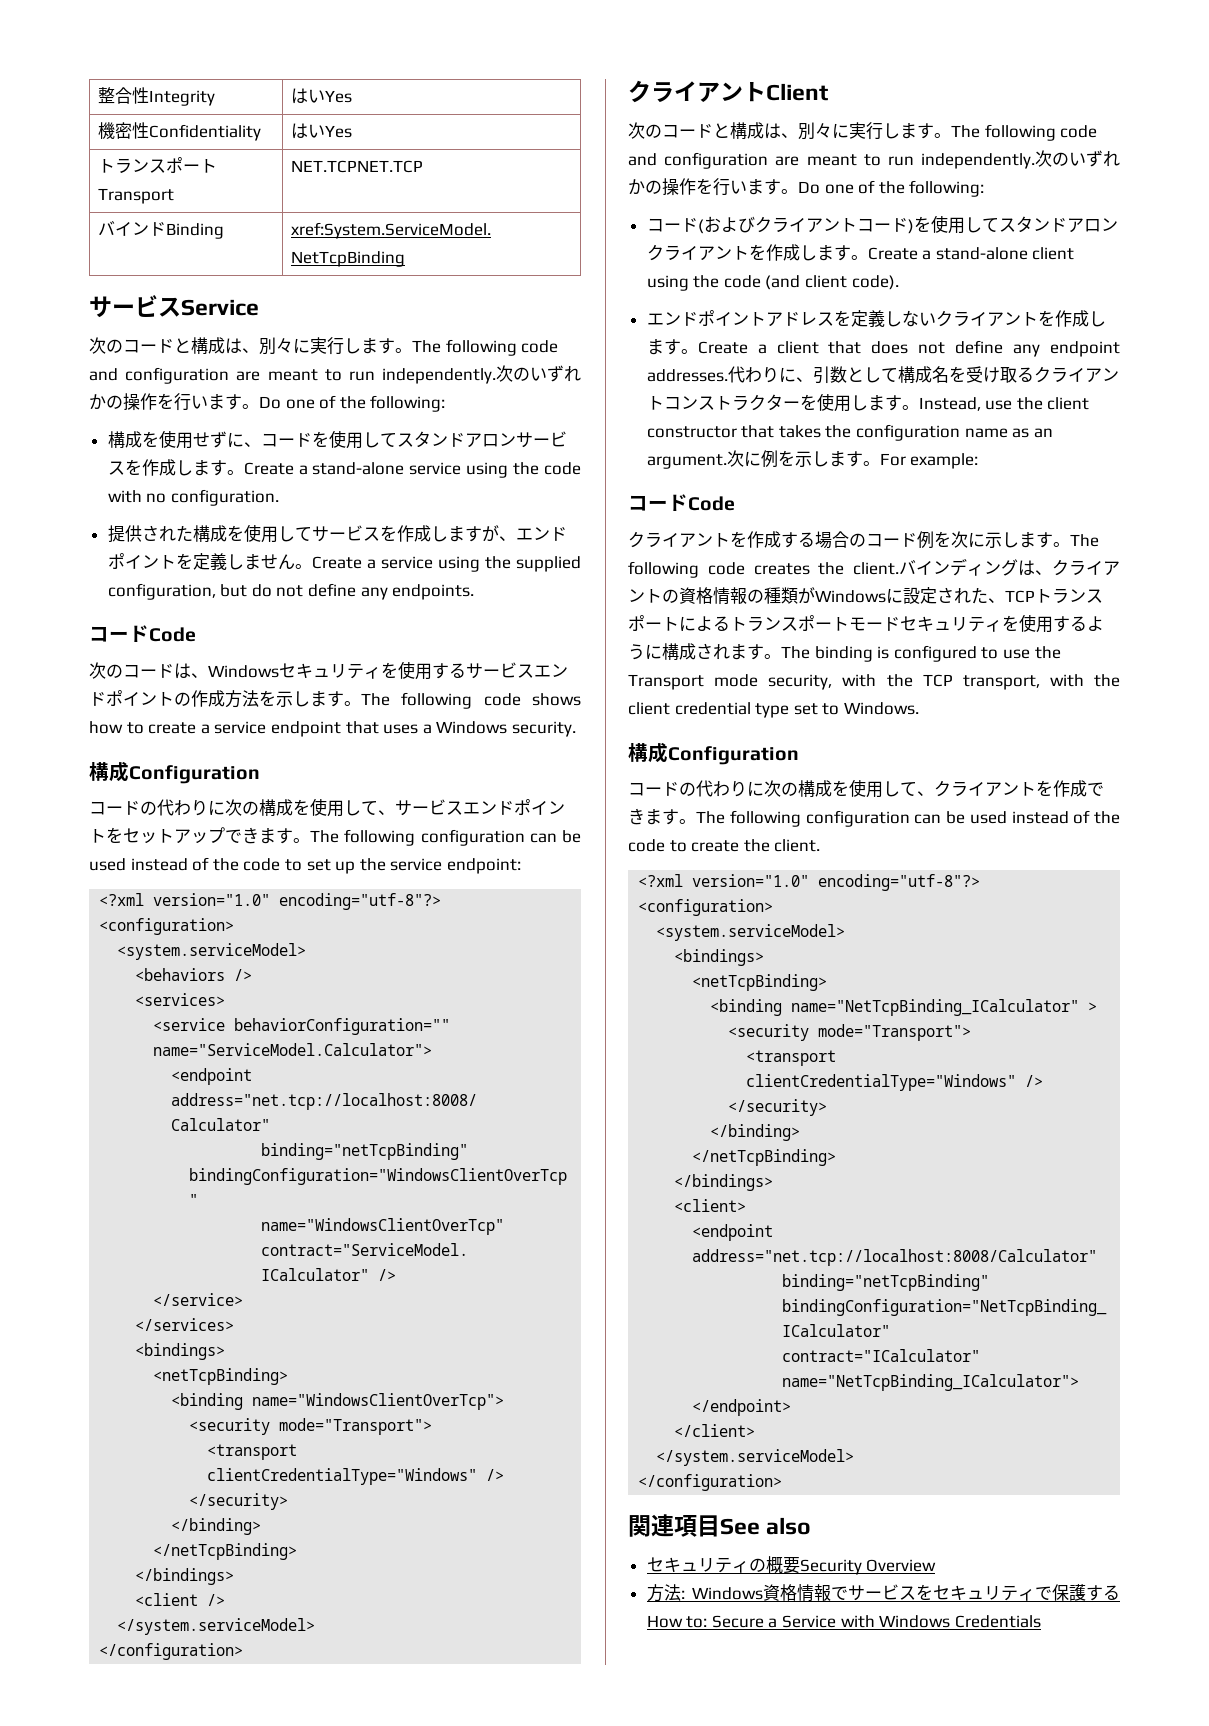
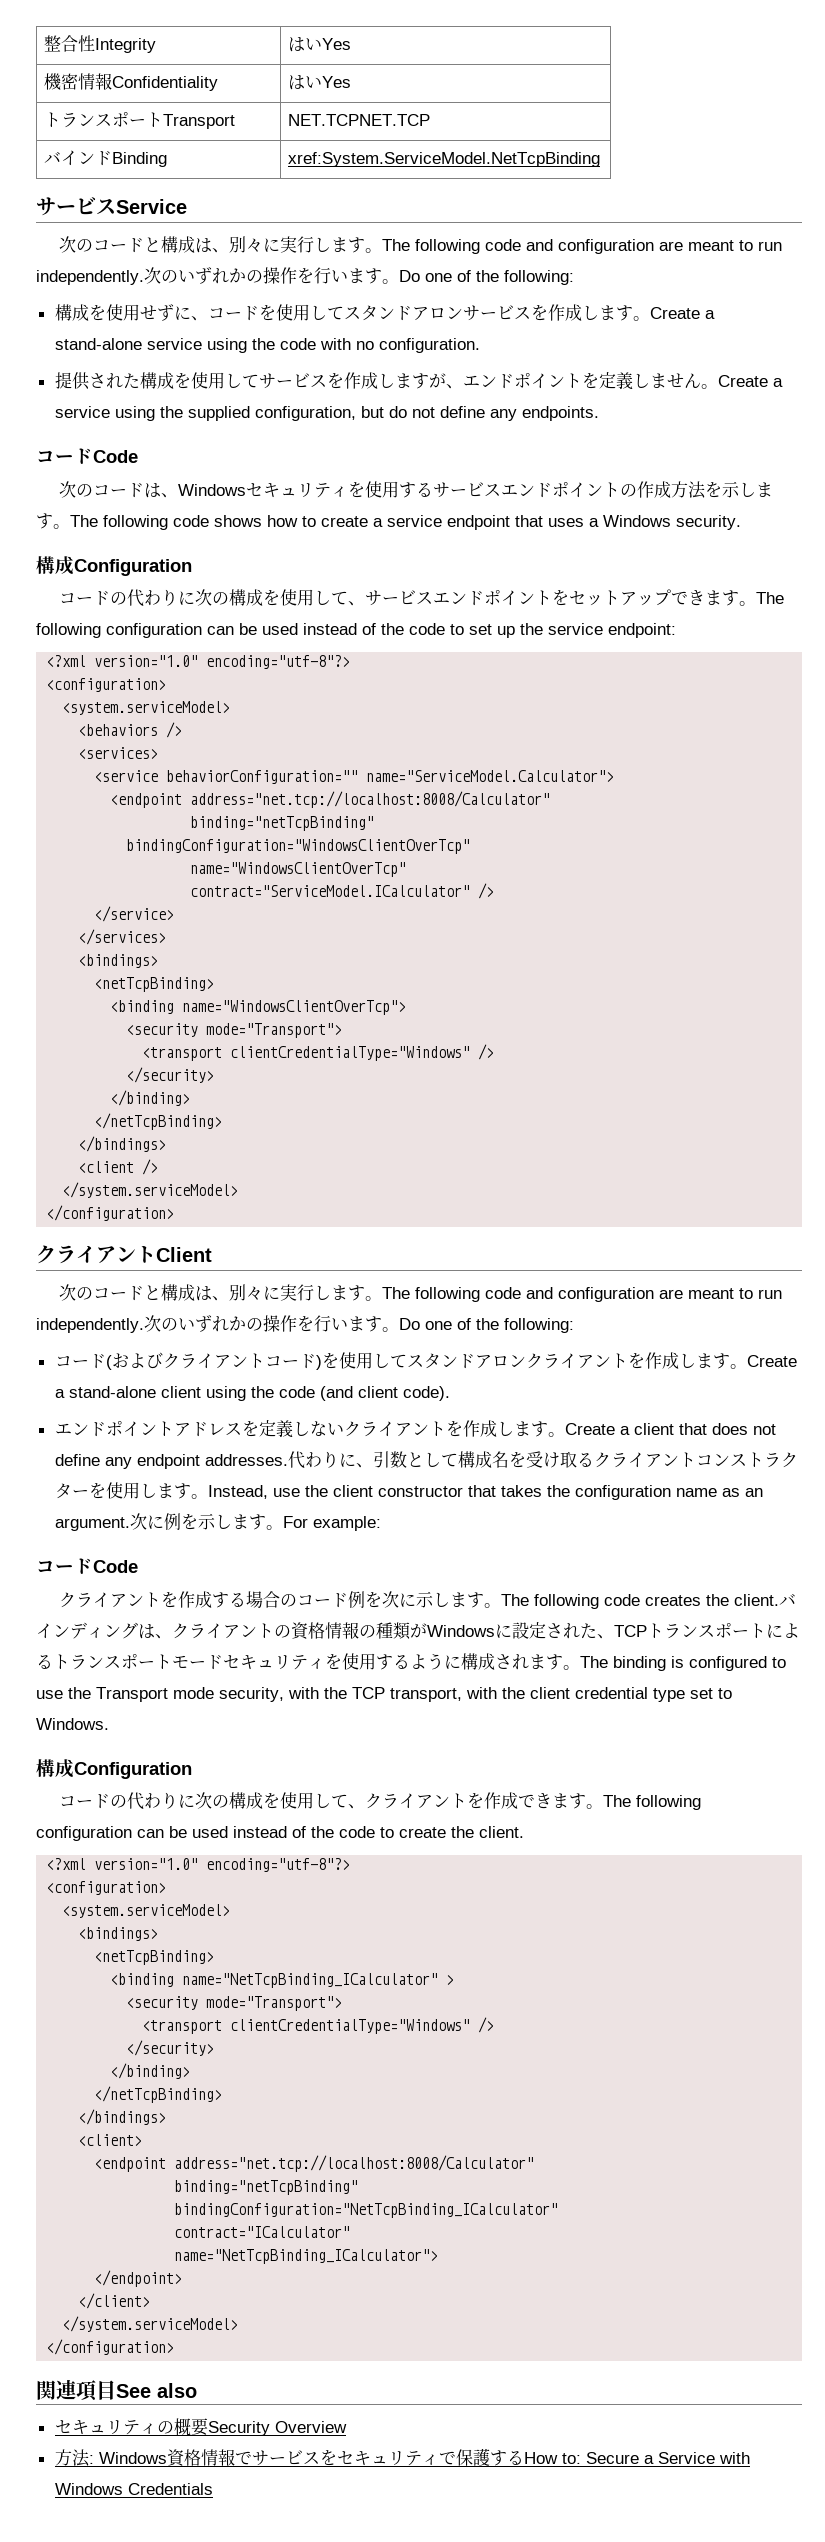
- 機密性Confidentiality | はいYes
+ 機密情報Confidentiality | はいYes

